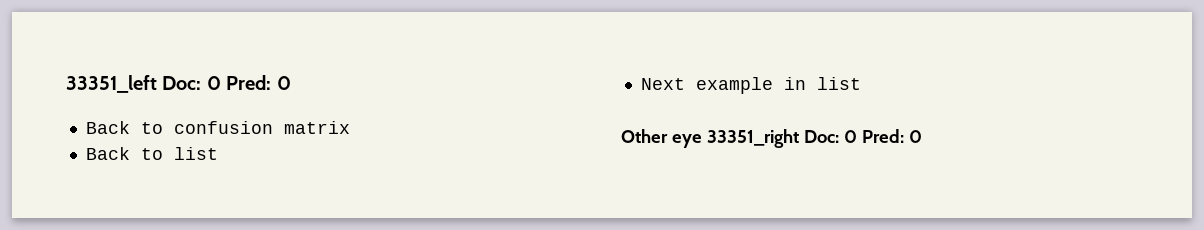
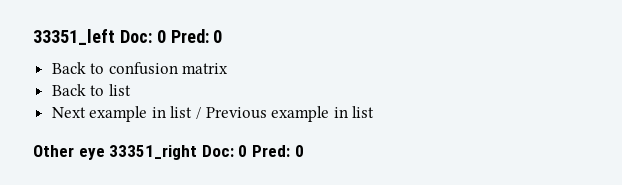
- Next example in list
+ Next example in list / Previous example in list

